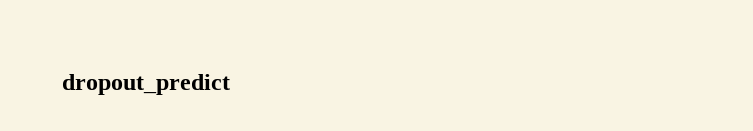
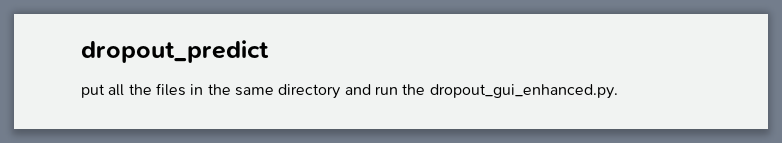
+ put all the files in the same directory and run the dropout_gui_enhanced.py.

